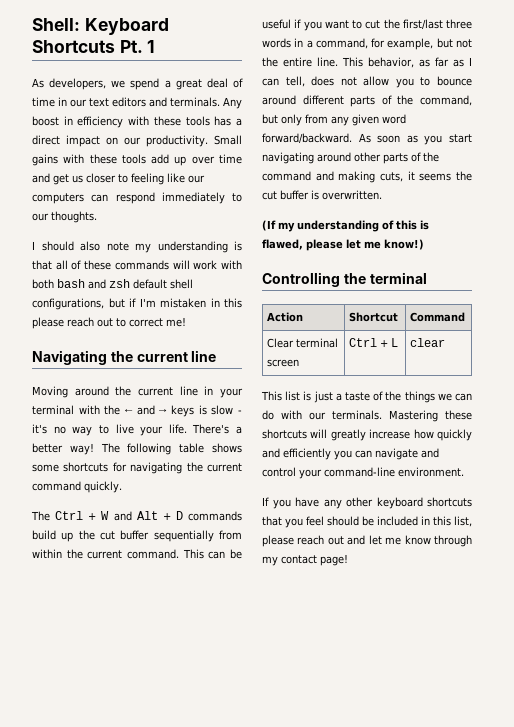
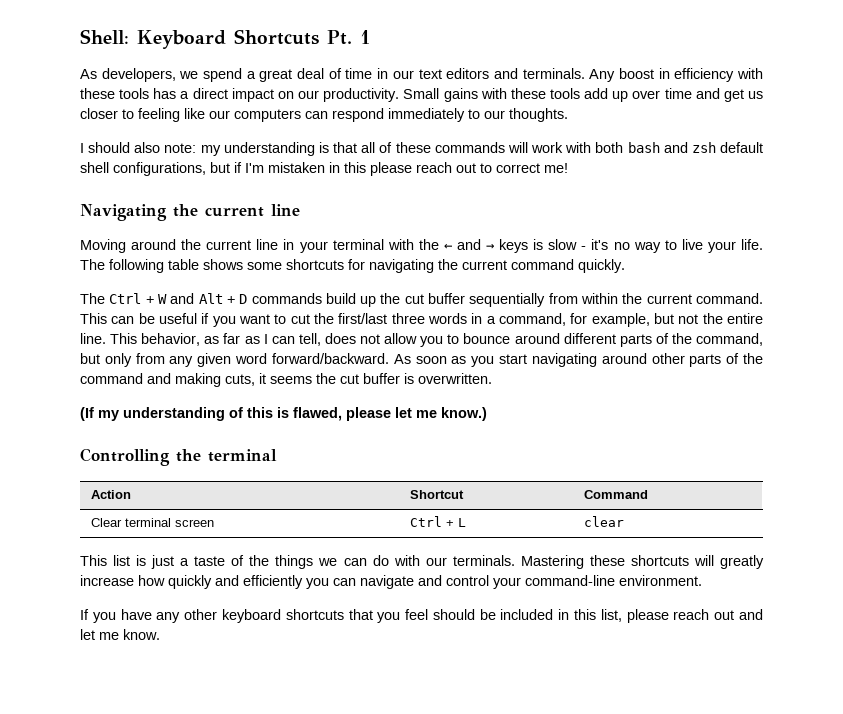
- I should also note my understanding is that all of these commands will work with both bash and zsh default shell configurations, but if I'm mistaken in this please reach out to correct me!
+ I should also note: my understanding is that all of these commands will work with both bash and zsh default shell configurations, but if I'm mistaken in this please reach out to correct me!
- There's a better way!
- (If my understanding of this is flawed, please let me know!)
+ (If my understanding of this is flawed, please let me know.)
- If you have any other keyboard shortcuts that you feel should be included in this list, please reach out and let me know through my contact page!
+ If you have any other keyboard shortcuts that you feel should be included in this list, please reach out and let me know.

